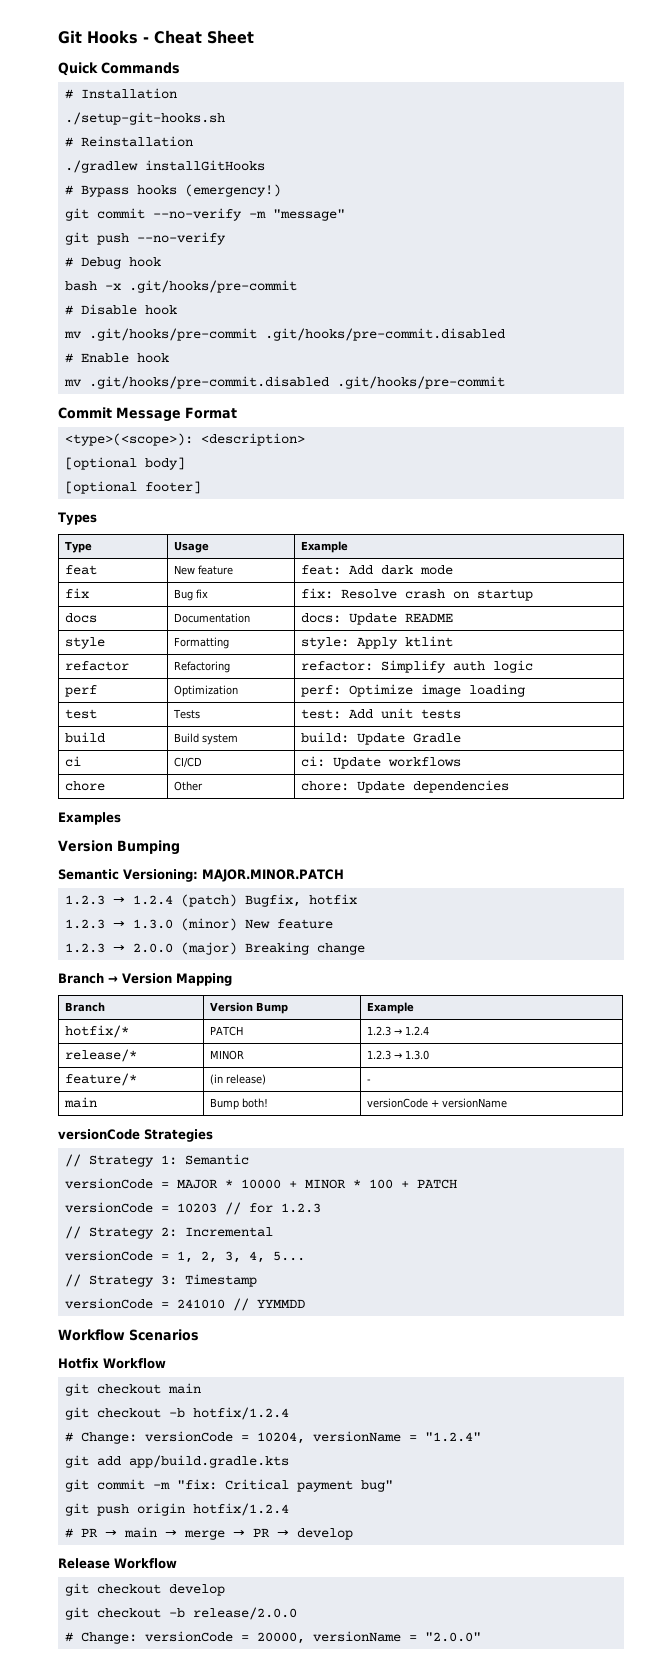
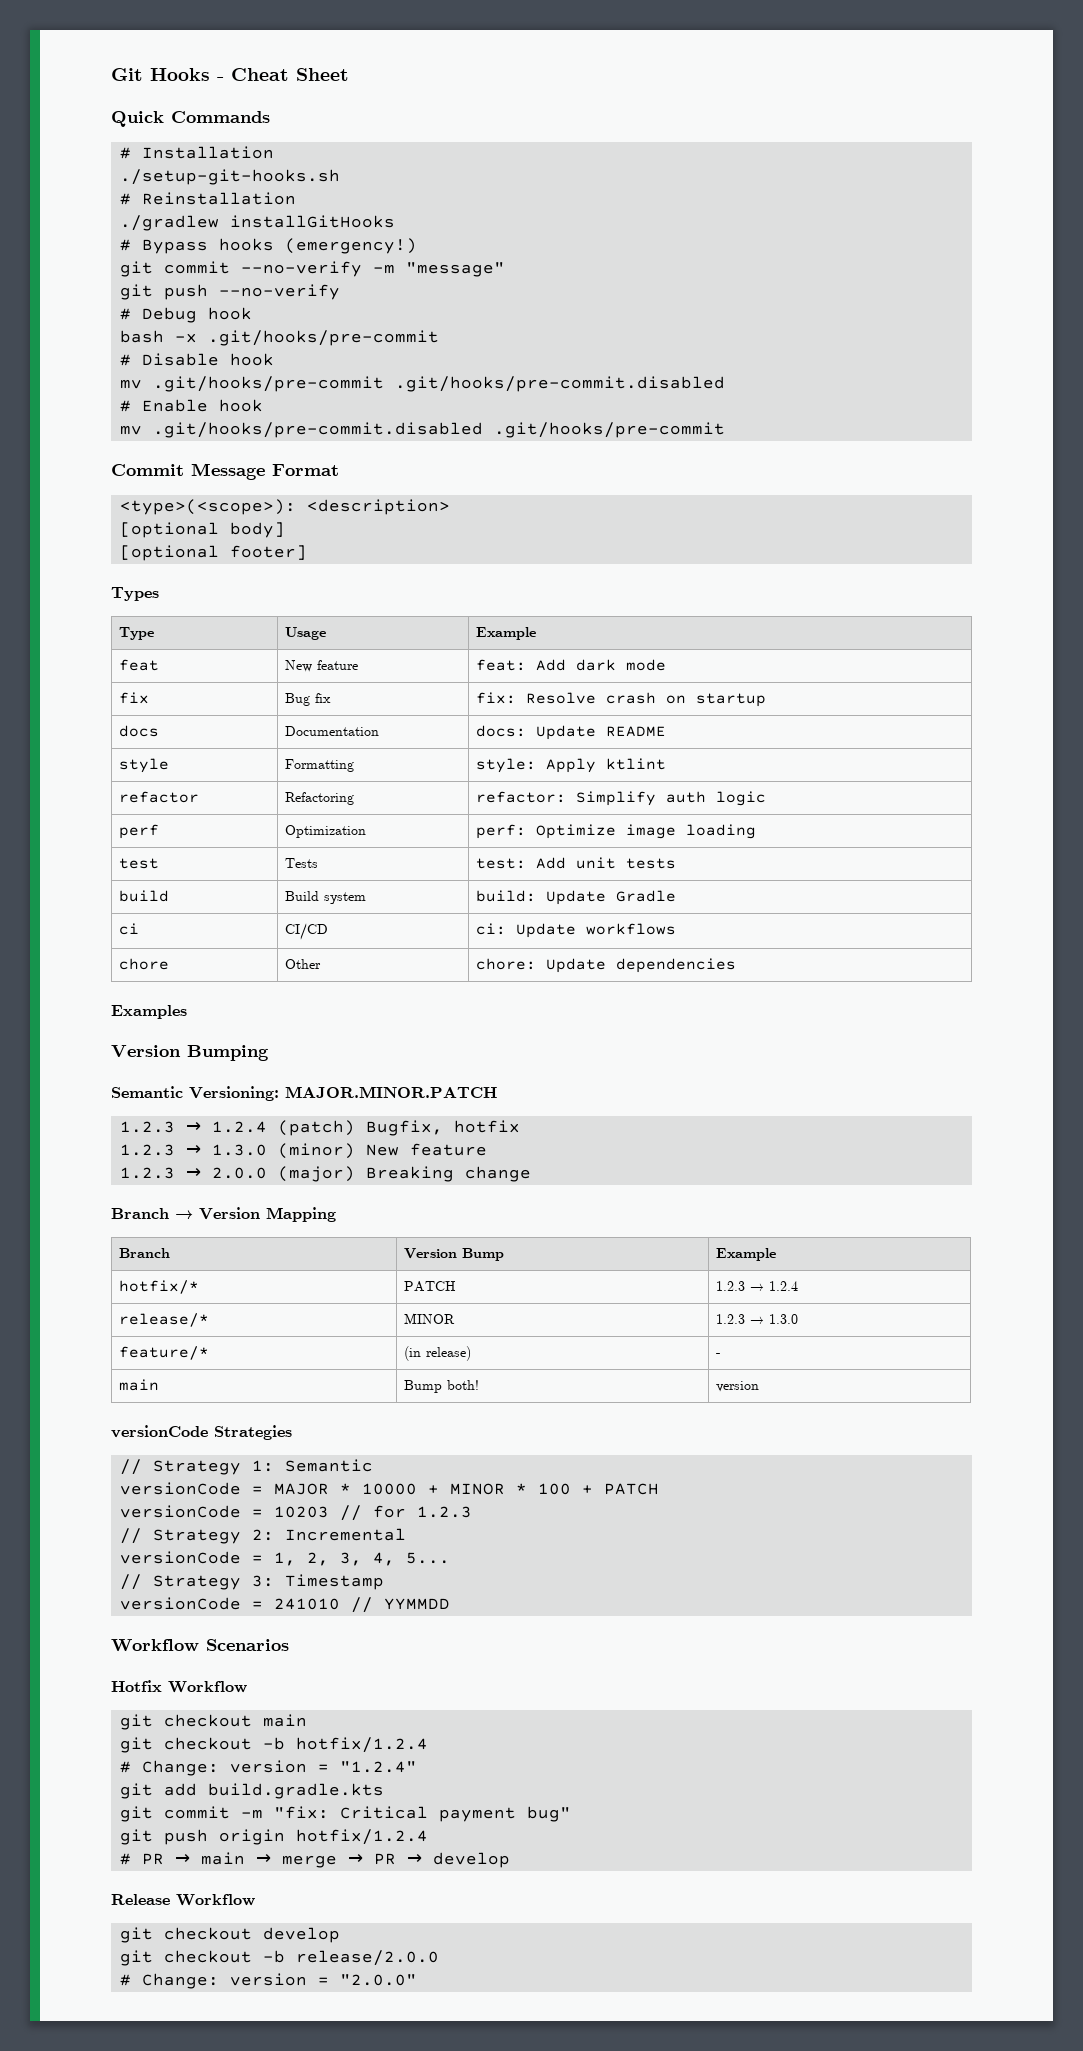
- main | Bump both! | versionCode + versionName
+ main | Bump both! | version
- # Change: versionCode = 10204, versionName = "1.2.4"
+ # Change: version = "1.2.4"
- git add app/build.gradle.kts
+ git add build.gradle.kts
- # Change: versionCode = 20000, versionName = "2.0.0"
+ # Change: version = "2.0.0"

